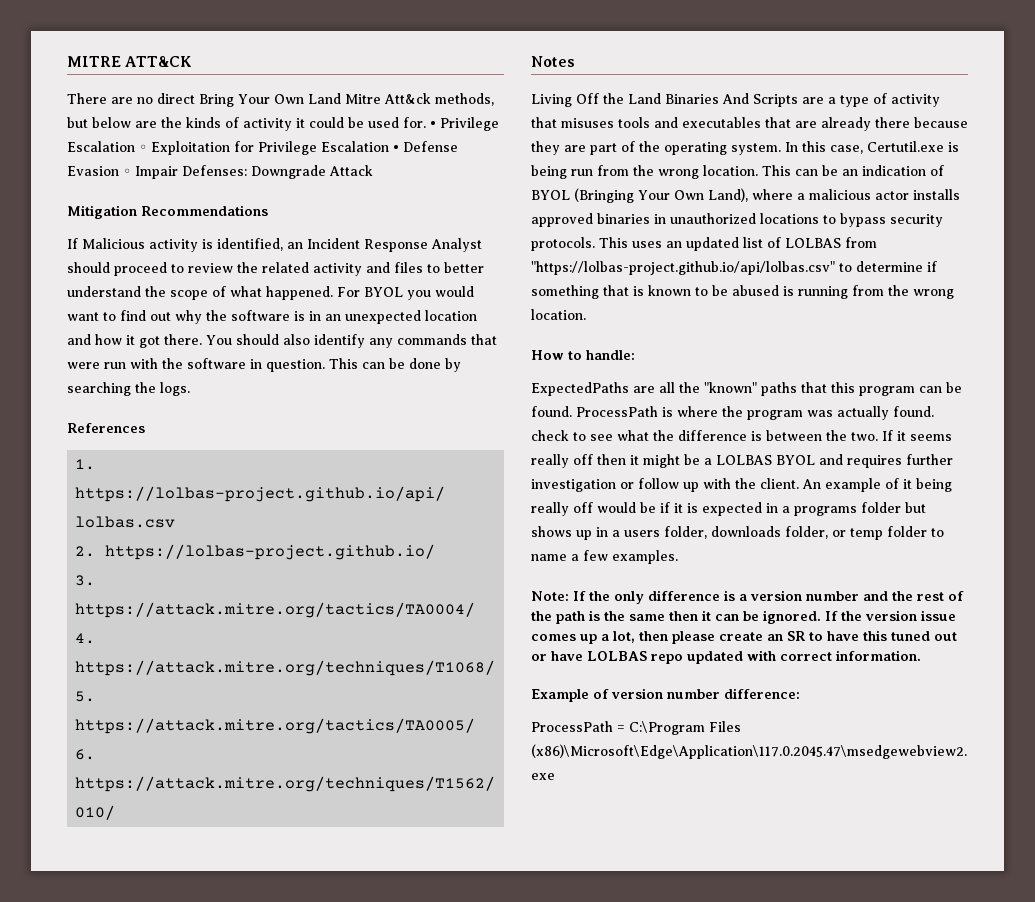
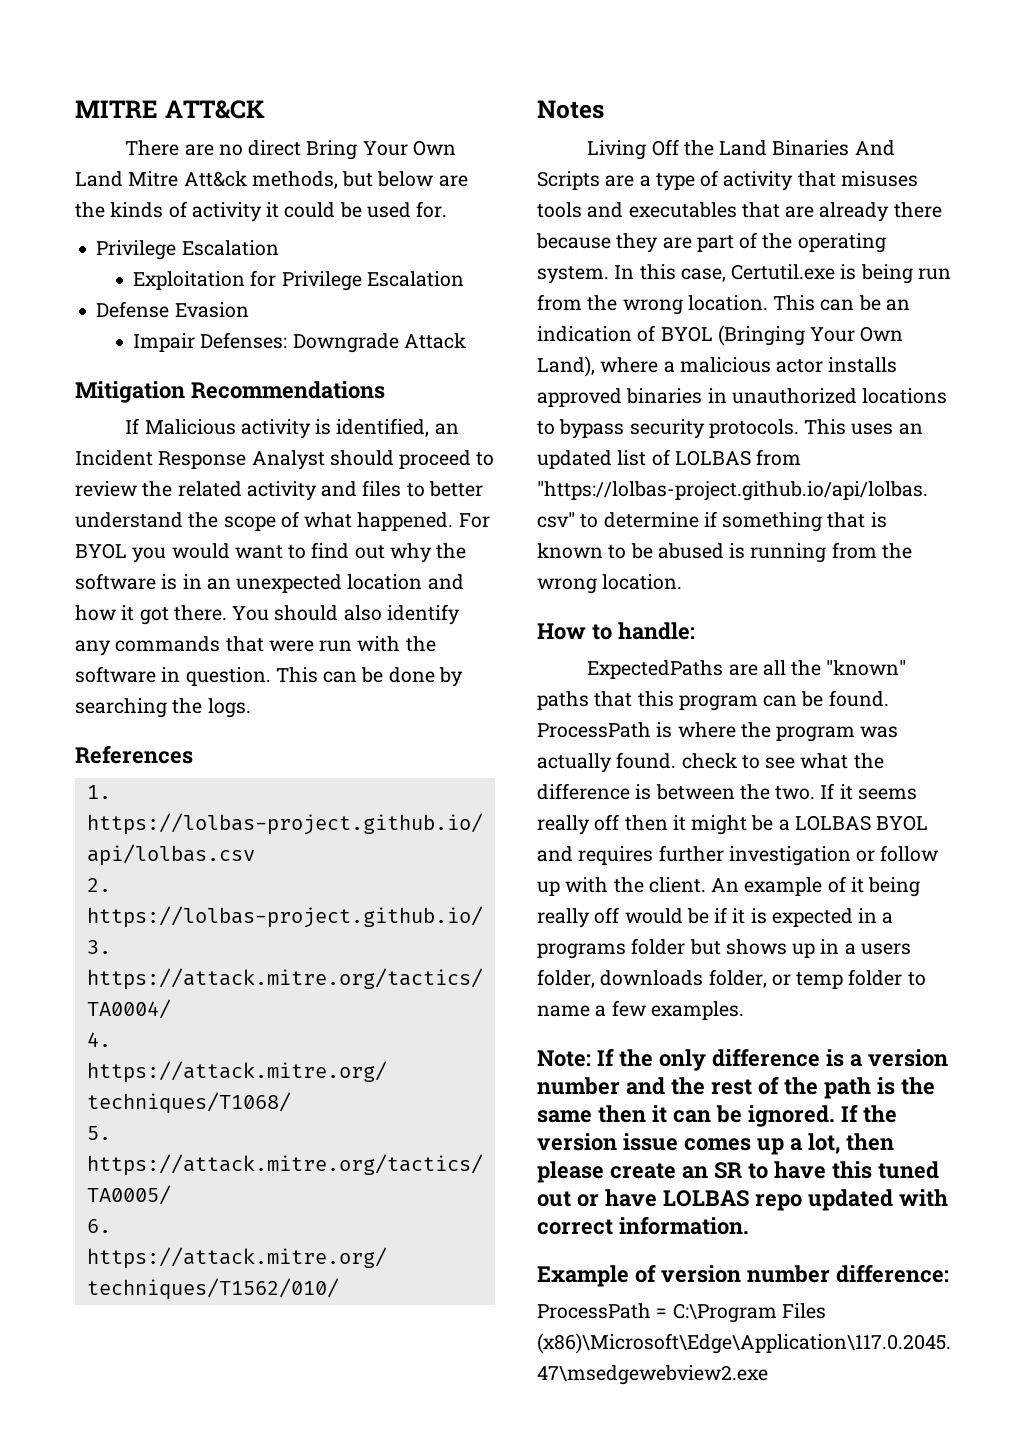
- There are no direct Bring Your Own Land Mitre Att&ck methods, but below are the kinds of activity it could be used for. • Privilege Escalation ◦ Exploitation for Privilege Escalation • Defense Evasion ◦ Impair Defenses: Downgrade Attack
+ There are no direct Bring Your Own Land Mitre Att&ck methods, but below are the kinds of activity it could be used for.
+ Privilege Escalation
+ Exploitation for Privilege Escalation
+ Defense Evasion
+ Impair Defenses: Downgrade Attack

